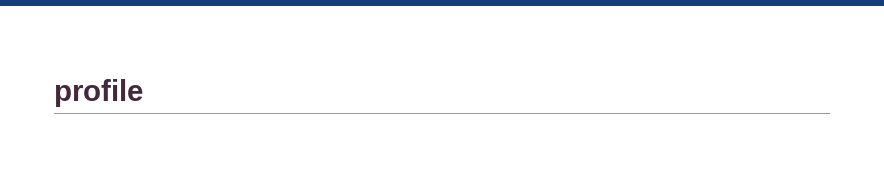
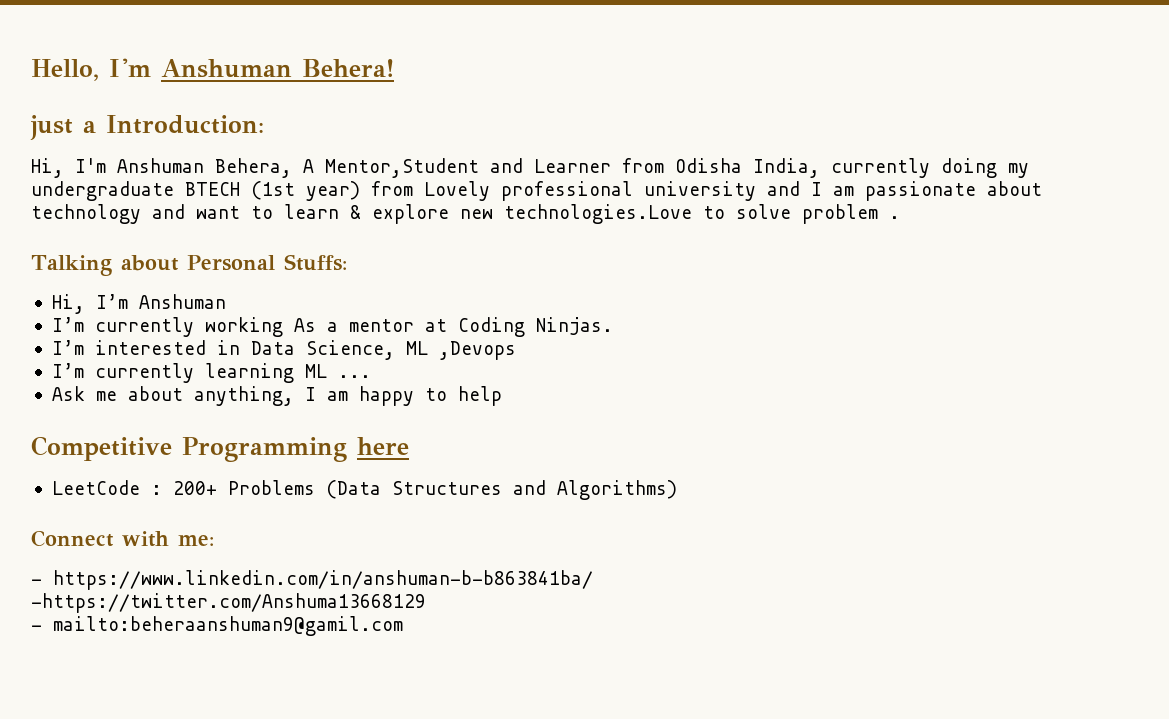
- profile
+ Hello, I'm Anshuman Behera!
+ just a Introduction:
+ Hi, I'm Anshuman Behera, A Mentor,Student and Learner from Odisha India, currently doing my undergraduate BTECH (1st year) from Lovely professional university and I am passionate about technology and want to learn & explore new technologies.Love to solve problem .
+ Talking about Personal Stuffs:
+ Hi, I’m Anshuman
+ I’m currently working As a mentor at Coding Ninjas.
+ I’m interested in Data Science, ML ,Devops
+ I’m currently learning ML ...
+ Ask me about anything, I am happy to help
+ Competitive Programming here
+ LeetCode : 200+ Problems (Data Structures and Algorithms)
+ Connect with me:
+ - https://www.linkedin.com/in/anshuman-b-b863841ba/
+ -https://twitter.com/Anshuma13668129
+ - mailto:beheraanshuman9@gamil.com

